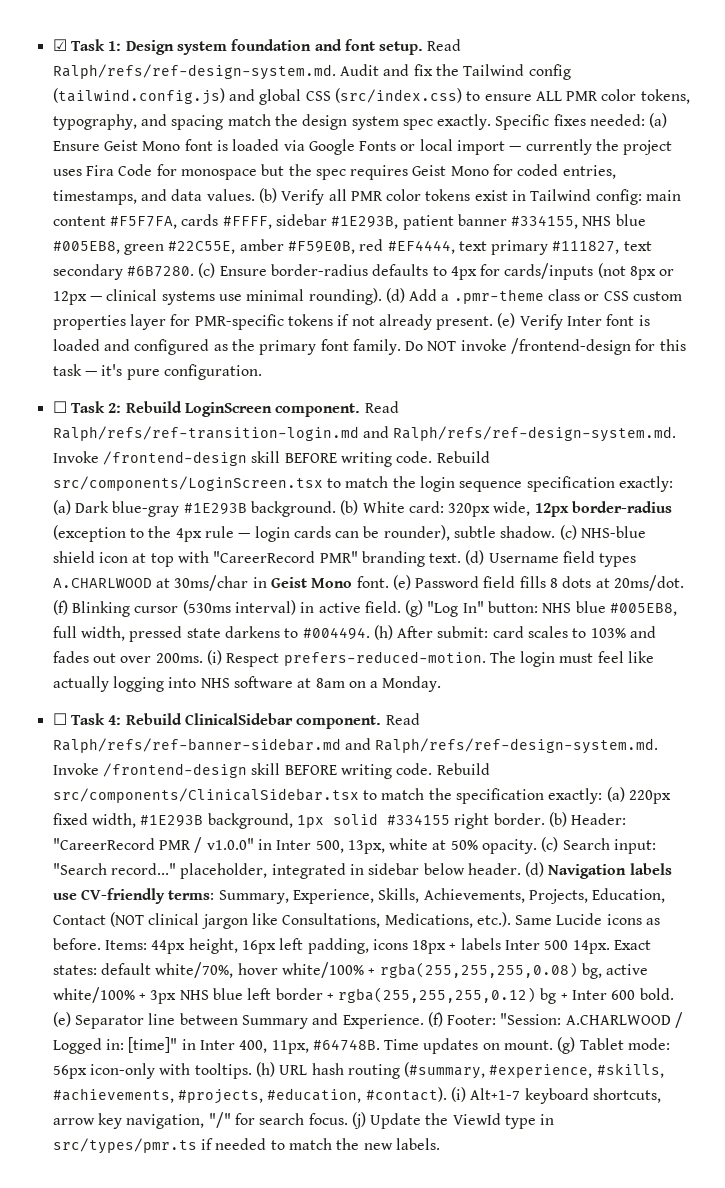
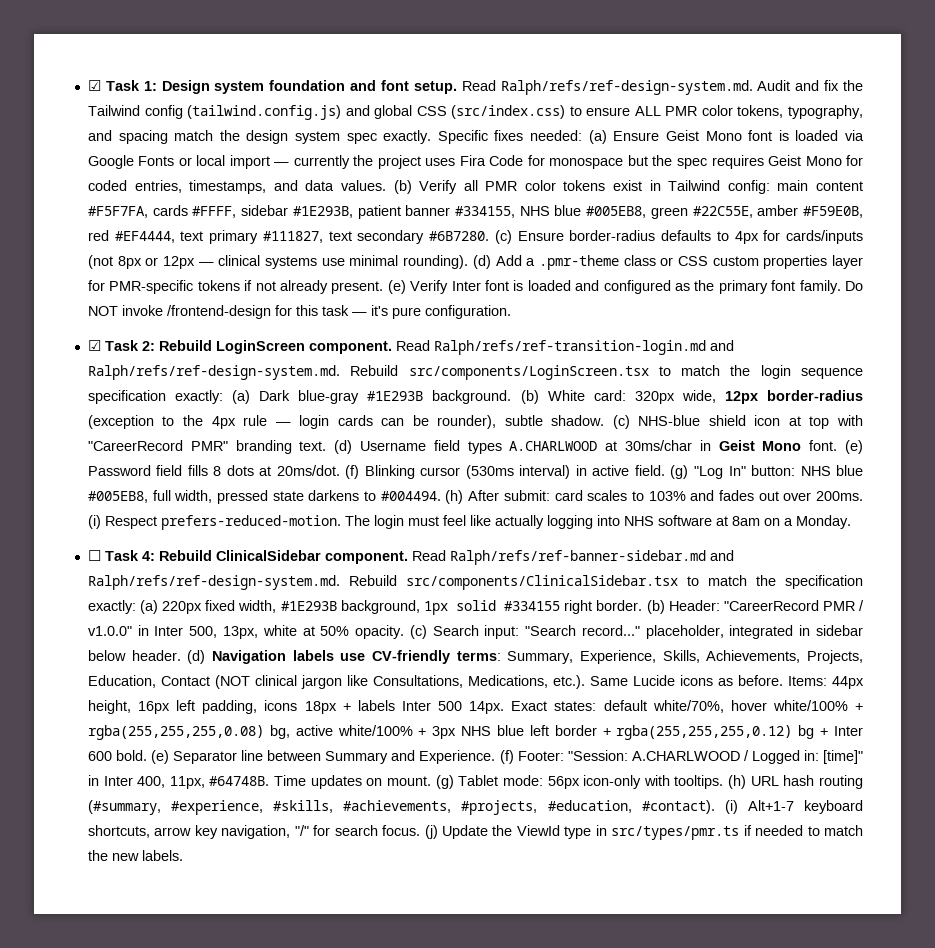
- ☐ Task 2: Rebuild LoginScreen component.
+ ☑ Task 2: Rebuild LoginScreen component.
- Read Ralph/refs/ref-transition-login.md and Ralph/refs/ref-design-system.md. Invoke /frontend-design skill BEFORE writing code. Rebuild src/components/LoginScreen.tsx to match the login sequence specification exactly: (a) Dark blue-gray #1E293B background.
+ Read Ralph/refs/ref-transition-login.md and Ralph/refs/ref-design-system.md. Rebuild src/components/LoginScreen.tsx to match the login sequence specification exactly: (a) Dark blue-gray #1E293B background.
- Read Ralph/refs/ref-banner-sidebar.md and Ralph/refs/ref-design-system.md. Invoke /frontend-design skill BEFORE writing code. Rebuild src/components/ClinicalSidebar.tsx to match the specification exactly: (a) 220px fixed width, #1E293B background, 1px solid #334155 right border.
+ Read Ralph/refs/ref-banner-sidebar.md and Ralph/refs/ref-design-system.md. Rebuild src/components/ClinicalSidebar.tsx to match the specification exactly: (a) 220px fixed width, #1E293B background, 1px solid #334155 right border.

